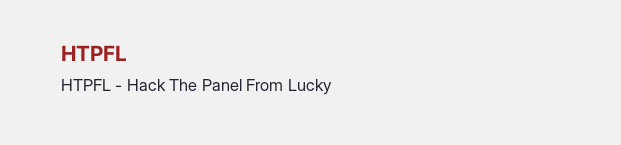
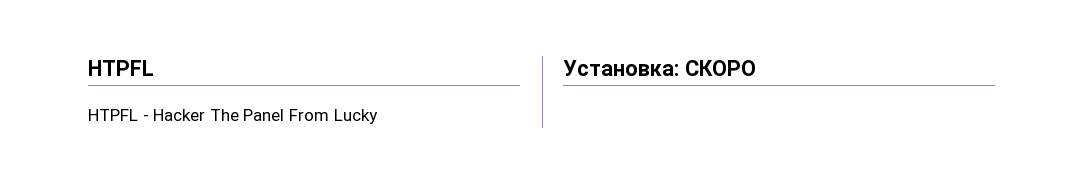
- HTPFL - Hack The Panel From Lucky
+ HTPFL - Hacker The Panel From Lucky
+ Установка: СКОРО

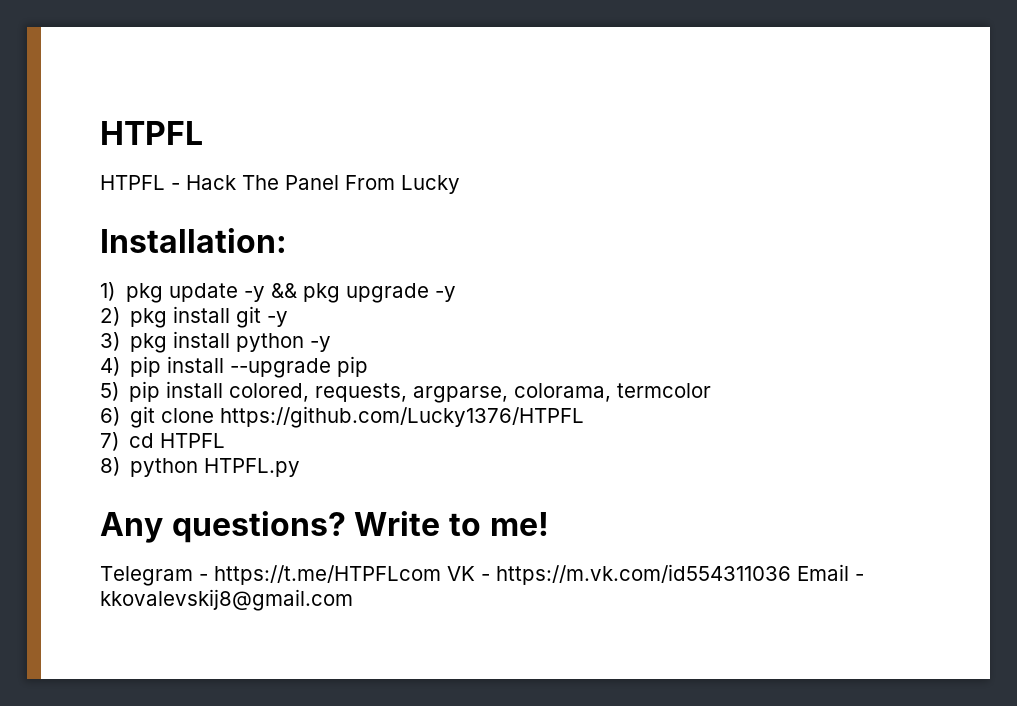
- HTPFL - Hacker The Panel From Lucky
+ HTPFL - Hack The Panel From Lucky
- Установка: СКОРО
+ Installation:
+ 1) pkg update -y && pkg upgrade -y
+ 2) pkg install git -y
+ 3) pkg install python -y
+ 4) pip install --upgrade pip
+ 5) pip install colored, requests, argparse, colorama, termcolor
+ 6) git clone https://github.com/Lucky1376/HTPFL
+ 7) cd HTPFL
+ 8) python HTPFL.py
+ Any questions? Write to me!
+ Telegram - https://t.me/HTPFLcom VK - https://m.vk.com/id554311036 Email - kkovalevskij8@gmail.com

